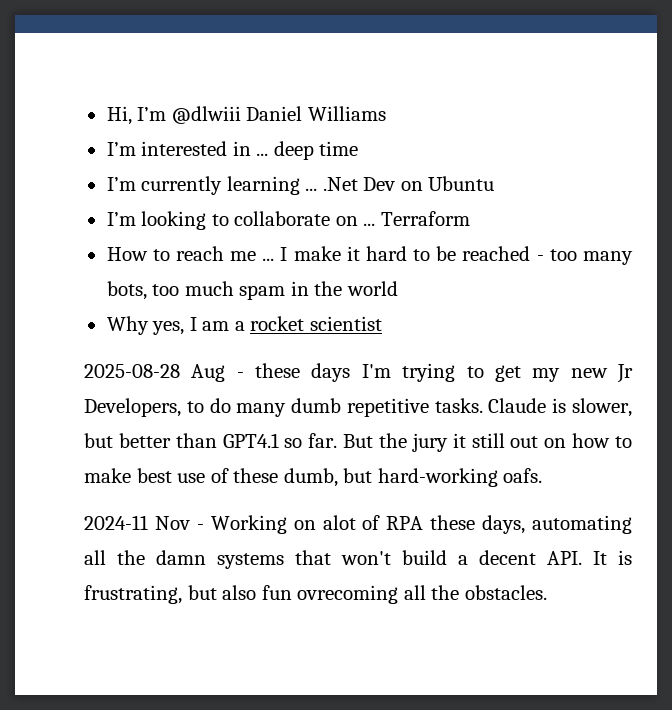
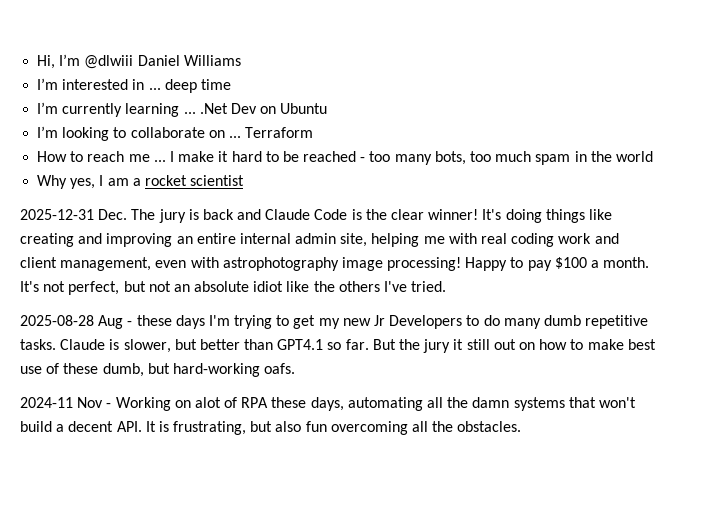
+ 2025-12-31 Dec. The jury is back and Claude Code is the clear winner! It's doing things like creating and improving an entire internal admin site, helping me with real coding work and client management, even with astrophotography image processing! Happy to pay $100 a month. It's not perfect, but not an absolute idiot like the others I've tried.
- 2025-08-28 Aug - these days I'm trying to get my new Jr Developers, to do many dumb repetitive tasks.
+ 2025-08-28 Aug - these days I'm trying to get my new Jr Developers to do many dumb repetitive tasks.
- 2024-11 Nov - Working on alot of RPA these days, automating all the damn systems that won't build a decent API. It is frustrating, but also fun ovrecoming all the obstacles.
+ 2024-11 Nov - Working on alot of RPA these days, automating all the damn systems that won't build a decent API. It is frustrating, but also fun overcoming all the obstacles.

